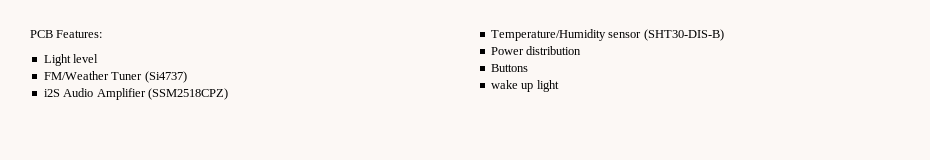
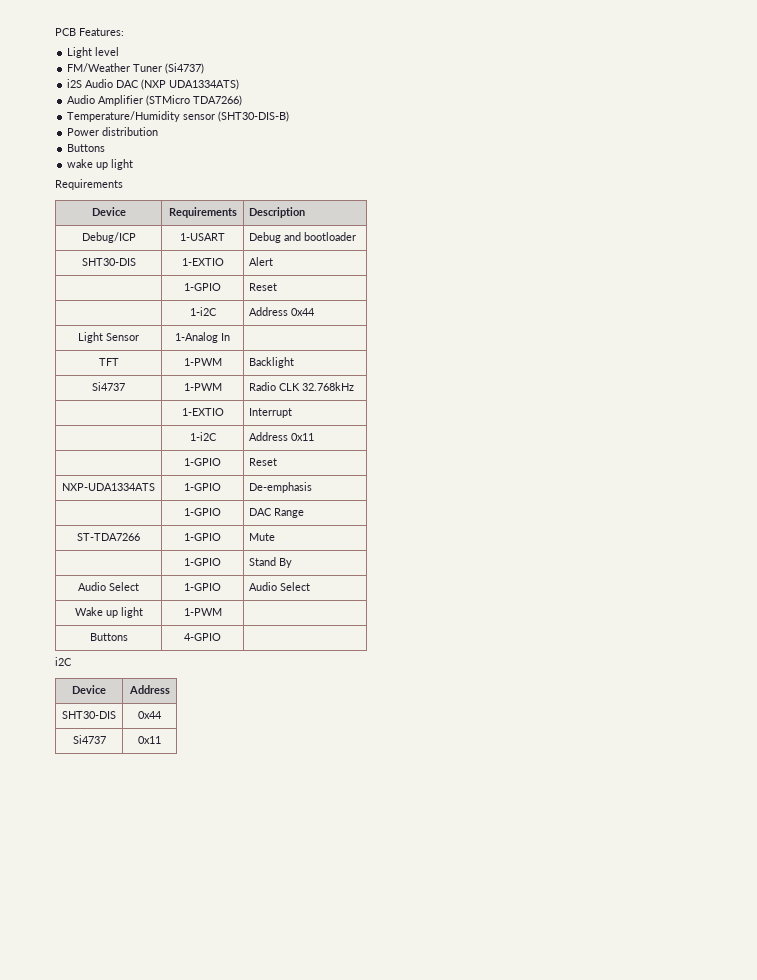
- i2S Audio Amplifier (SSM2518CPZ)
+ i2S Audio DAC (NXP UDA1334ATS)
+ Audio Amplifier (STMicro TDA7266)
  wake up light
+ Requirements
+ Device | Requirements | Description
+ Debug/ICP | 1-USART | Debug and bootloader
+ SHT30-DIS | 1-EXTIO | Alert
+ | 1-GPIO | Reset
+ | 1-i2C | Address 0x44
+ Light Sensor | 1-Analog In |
+ TFT | 1-PWM | Backlight
+ Si4737 | 1-PWM | Radio CLK 32.768kHz
+ | 1-EXTIO | Interrupt
+ | 1-i2C | Address 0x11
+ | 1-GPIO | Reset
+ NXP-UDA1334ATS | 1-GPIO | De-emphasis
+ | 1-GPIO | DAC Range
+ ST-TDA7266 | 1-GPIO | Mute
+ | 1-GPIO | Stand By
+ Audio Select | 1-GPIO | Audio Select
+ Wake up light | 1-PWM |
+ Buttons | 4-GPIO |
+ i2C
+ Device | Address
+ SHT30-DIS | 0x44
+ Si4737 | 0x11

